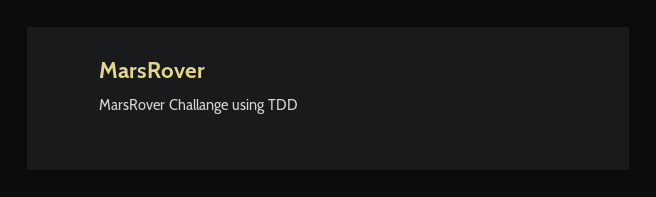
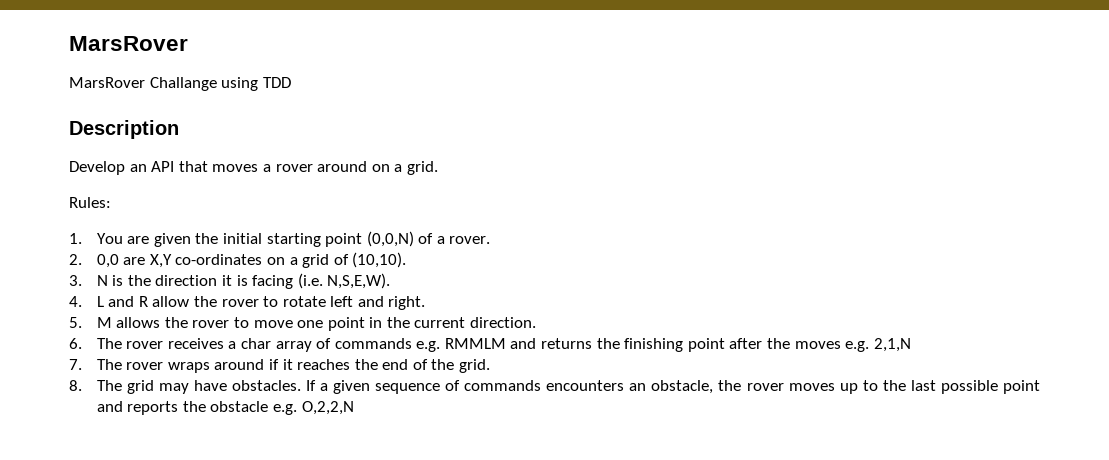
+ Description
+ Develop an API that moves a rover around on a grid.
+ Rules:
+ 1. You are given the initial starting point (0,0,N) of a rover.
+ 2. 0,0 are X,Y co-ordinates on a grid of (10,10).
+ 3. N is the direction it is facing (i.e. N,S,E,W).
+ 4. L and R allow the rover to rotate left and right.
+ 5. M allows the rover to move one point in the current direction.
+ 6. The rover receives a char array of commands e.g. RMMLM and returns the finishing point after the moves e.g. 2,1,N
+ 7. The rover wraps around if it reaches the end of the grid.
+ 8. The grid may have obstacles. If a given sequence of commands encounters an obstacle, the rover moves up to the last possible point and reports the obstacle e.g. O,2,2,N

